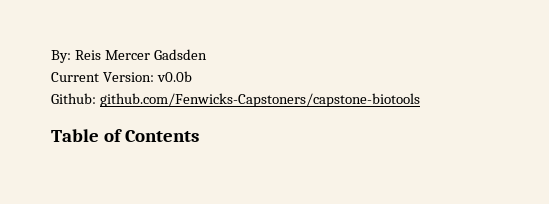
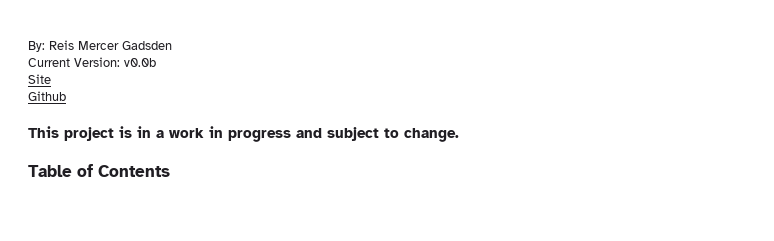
- Github: github.com/Fenwicks-Capstoners/capstone-biotools
+ Site
+ Github
+ This project is in a work in progress and subject to change.

